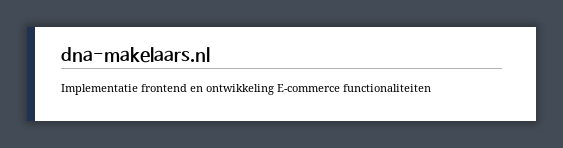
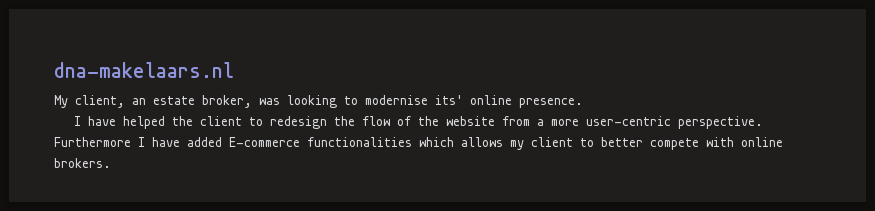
- Implementatie frontend en ontwikkeling E-commerce functionaliteiten
+ My client, an estate broker, was looking to modernise its' online presence.
+ I have helped the client to redesign the flow of the website from a more user-centric perspective. Furthermore I have added E-commerce functionalities which allows my client to better compete with online brokers.

